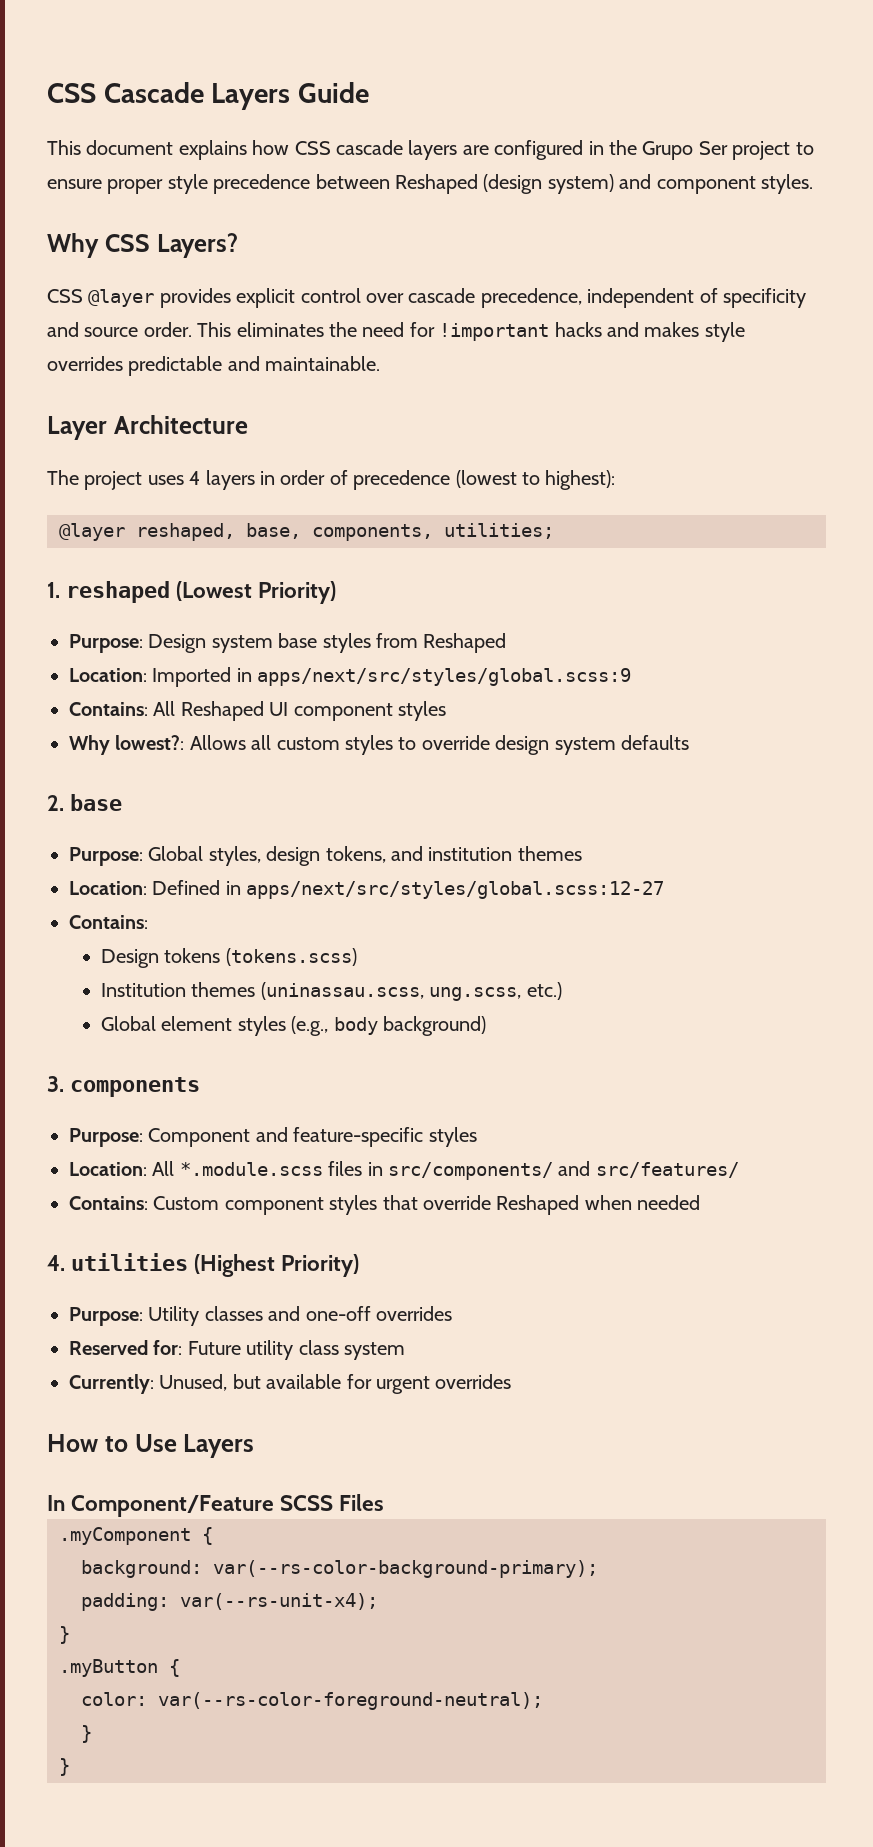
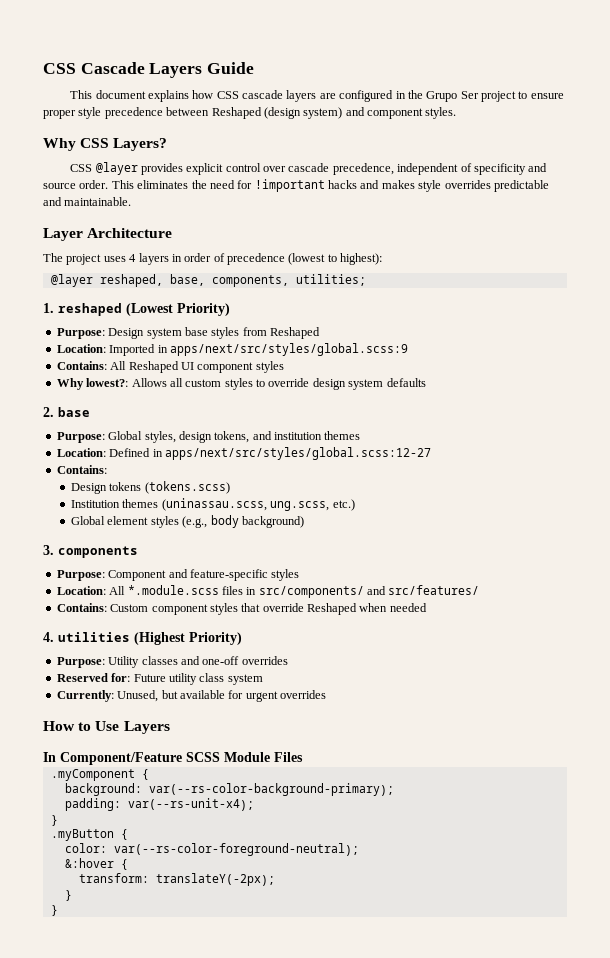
- In Component/Feature SCSS Files
+ In Component/Feature SCSS Module Files
+ &:hover {
+ transform: translateY(-2px);

